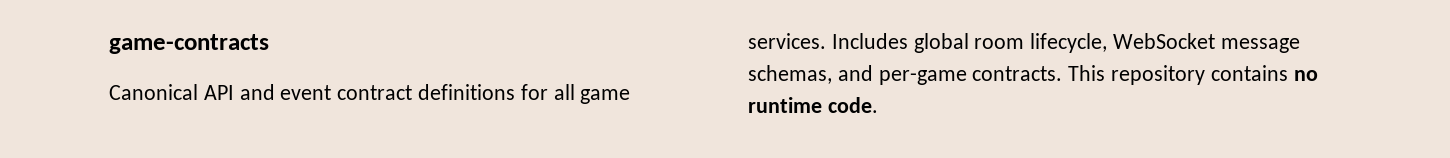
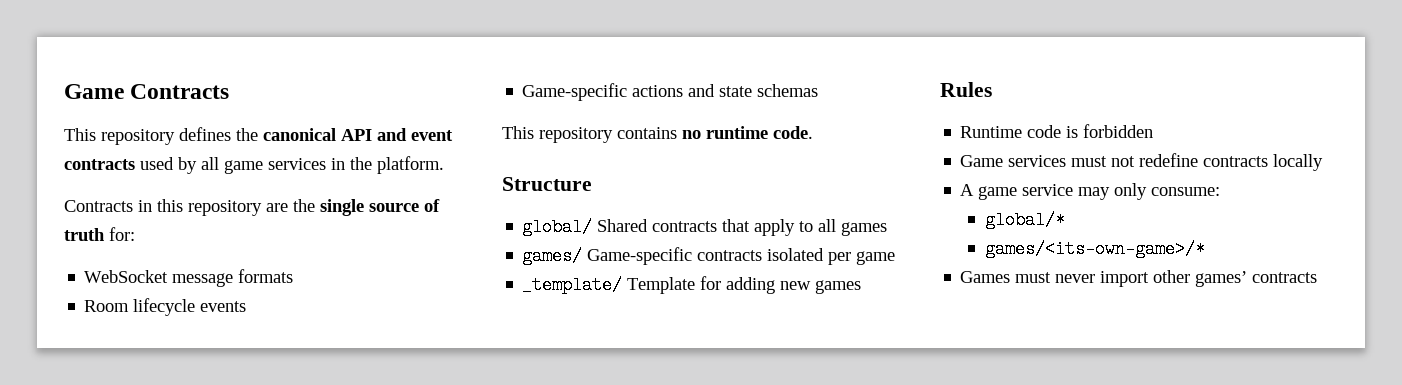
- game-contracts
- Canonical API and event contract definitions for all game services. Includes global room lifecycle, WebSocket message schemas, and per-game contracts. This repository contains no runtime code.
+ Game Contracts
+ This repository defines the canonical API and event contracts used by all game services in the platform.
+ Contracts in this repository are the single source of truth for:
+ WebSocket message formats
+ Room lifecycle events
+ Game-specific actions and state schemas
+ This repository contains no runtime code.
+ Structure
+ global/ Shared contracts that apply to all games
+ games/ Game-specific contracts isolated per game
+ _template/ Template for adding new games
+ Rules
+ Runtime code is forbidden
+ Game services must not redefine contracts locally
+ A game service may only consume:
+ global/*
+ games/<its-own-game>/*
+ Games must never import other games’ contracts

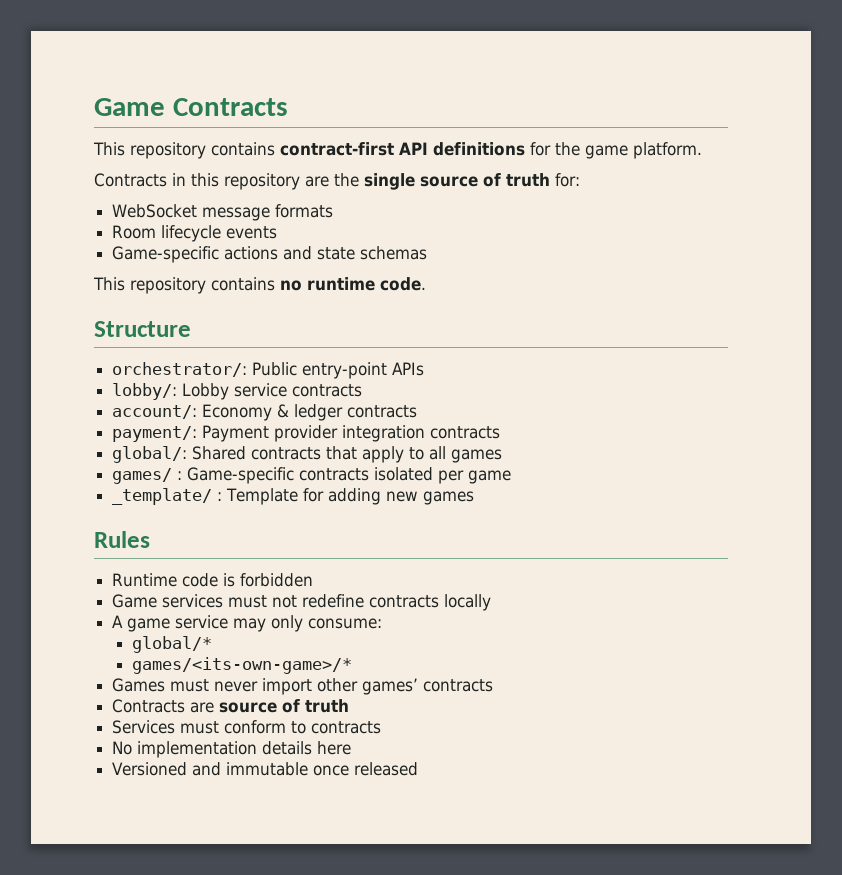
- This repository defines the canonical API and event contracts used by all game services in the platform.
+ This repository contains contract-first API definitions for the game platform.
- global/ Shared contracts that apply to all games
+ orchestrator/: Public entry-point APIs
+ lobby/: Lobby service contracts
+ account/: Economy & ledger contracts
+ payment/: Payment provider integration contracts
+ global/: Shared contracts that apply to all games
- games/ Game-specific contracts isolated per game
+ games/ : Game-specific contracts isolated per game
- _template/ Template for adding new games
+ _template/ : Template for adding new games
+ Contracts are source of truth
+ Services must conform to contracts
+ No implementation details here
+ Versioned and immutable once released

